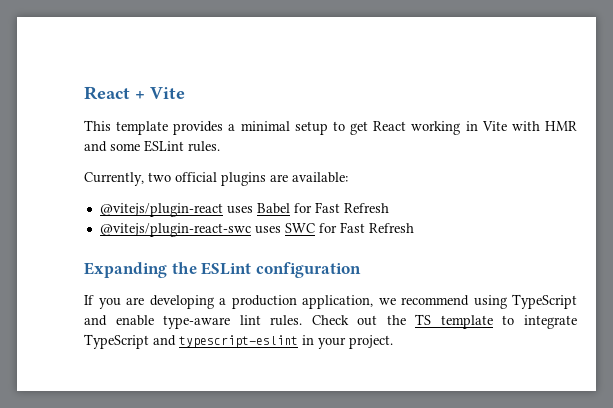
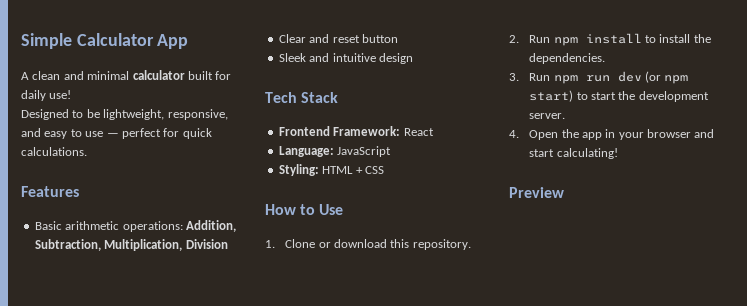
- React + Vite
- This template provides a minimal setup to get React working in Vite with HMR and some ESLint rules.
- Currently, two official plugins are available:
- @vitejs/plugin-react uses Babel for Fast Refresh
- @vitejs/plugin-react-swc uses SWC for Fast Refresh
- Expanding the ESLint configuration
- If you are developing a production application, we recommend using TypeScript and enable type-aware lint rules. Check out the TS template to integrate TypeScript and typescript-eslint in your project.
+ Simple Calculator App
+ A clean and minimal calculator built for daily use!
+ Designed to be lightweight, responsive, and easy to use — perfect for quick calculations.
+ Features
+ Basic arithmetic operations: Addition, Subtraction, Multiplication, Division
+ Clear and reset button
+ Sleek and intuitive design
+ Tech Stack
+ Frontend Framework: React
+ Language: JavaScript
+ Styling: HTML + CSS
+ How to Use
+ 1. Clone or download this repository.
+ 2. Run npm install to install the dependencies.
+ 3. Run npm run dev (or npm start) to start the development server.
+ 4. Open the app in your browser and start calculating!
+ Preview

